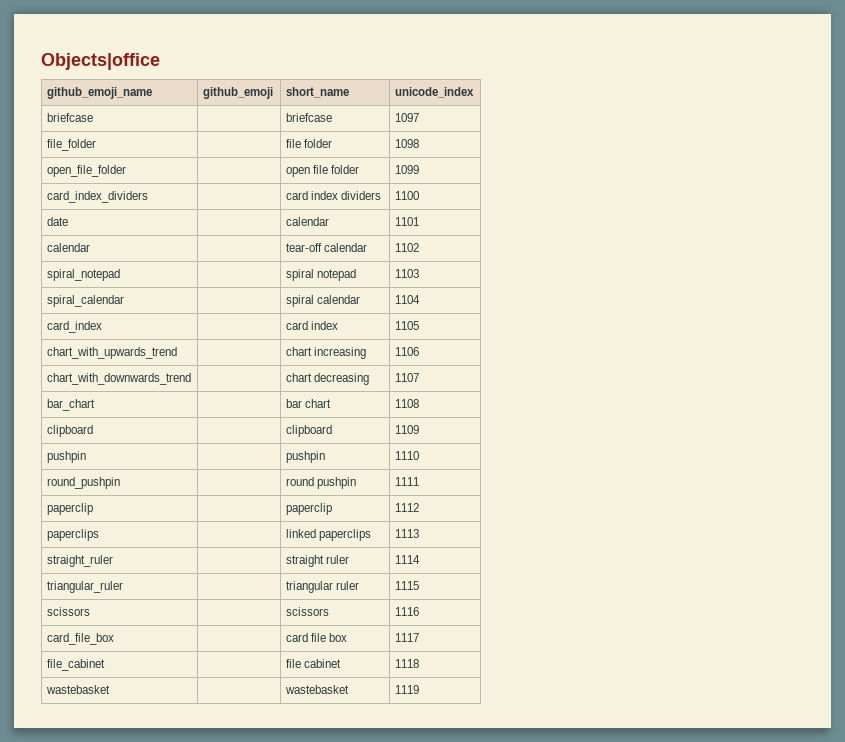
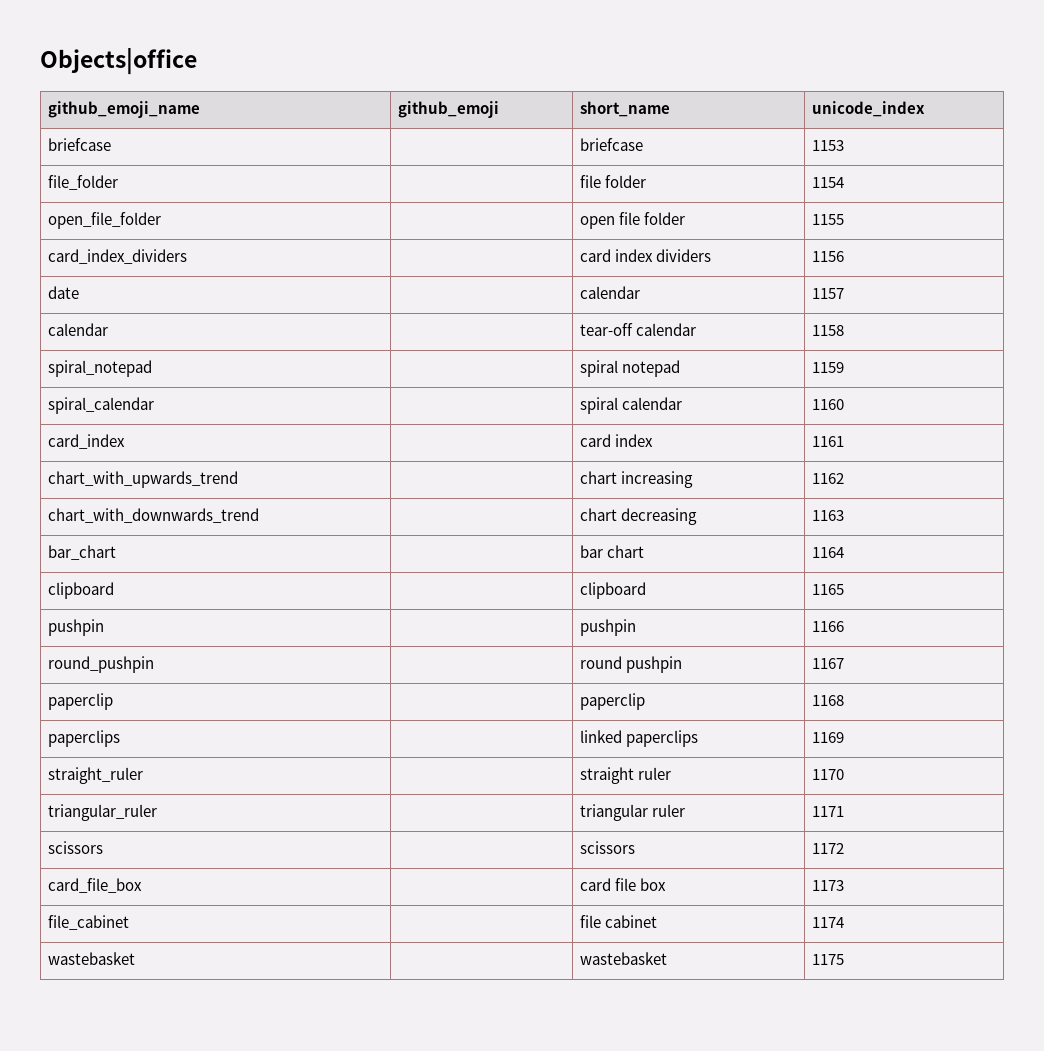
- briefcase | | briefcase | 1097
+ briefcase | | briefcase | 1153
- file_folder | | file folder | 1098
+ file_folder | | file folder | 1154
- open_file_folder | | open file folder | 1099
+ open_file_folder | | open file folder | 1155
- card_index_dividers | | card index dividers | 1100
+ card_index_dividers | | card index dividers | 1156
- date | | calendar | 1101
+ date | | calendar | 1157
- calendar | | tear-off calendar | 1102
+ calendar | | tear-off calendar | 1158
- spiral_notepad | | spiral notepad | 1103
+ spiral_notepad | | spiral notepad | 1159
- spiral_calendar | | spiral calendar | 1104
+ spiral_calendar | | spiral calendar | 1160
- card_index | | card index | 1105
+ card_index | | card index | 1161
- chart_with_upwards_trend | | chart increasing | 1106
+ chart_with_upwards_trend | | chart increasing | 1162
- chart_with_downwards_trend | | chart decreasing | 1107
+ chart_with_downwards_trend | | chart decreasing | 1163
- bar_chart | | bar chart | 1108
+ bar_chart | | bar chart | 1164
- clipboard | | clipboard | 1109
+ clipboard | | clipboard | 1165
- pushpin | | pushpin | 1110
+ pushpin | | pushpin | 1166
- round_pushpin | | round pushpin | 1111
+ round_pushpin | | round pushpin | 1167
- paperclip | | paperclip | 1112
+ paperclip | | paperclip | 1168
- paperclips | | linked paperclips | 1113
+ paperclips | | linked paperclips | 1169
- straight_ruler | | straight ruler | 1114
+ straight_ruler | | straight ruler | 1170
- triangular_ruler | | triangular ruler | 1115
+ triangular_ruler | | triangular ruler | 1171
- scissors | | scissors | 1116
+ scissors | | scissors | 1172
- card_file_box | | card file box | 1117
+ card_file_box | | card file box | 1173
- file_cabinet | | file cabinet | 1118
+ file_cabinet | | file cabinet | 1174
- wastebasket | | wastebasket | 1119
+ wastebasket | | wastebasket | 1175

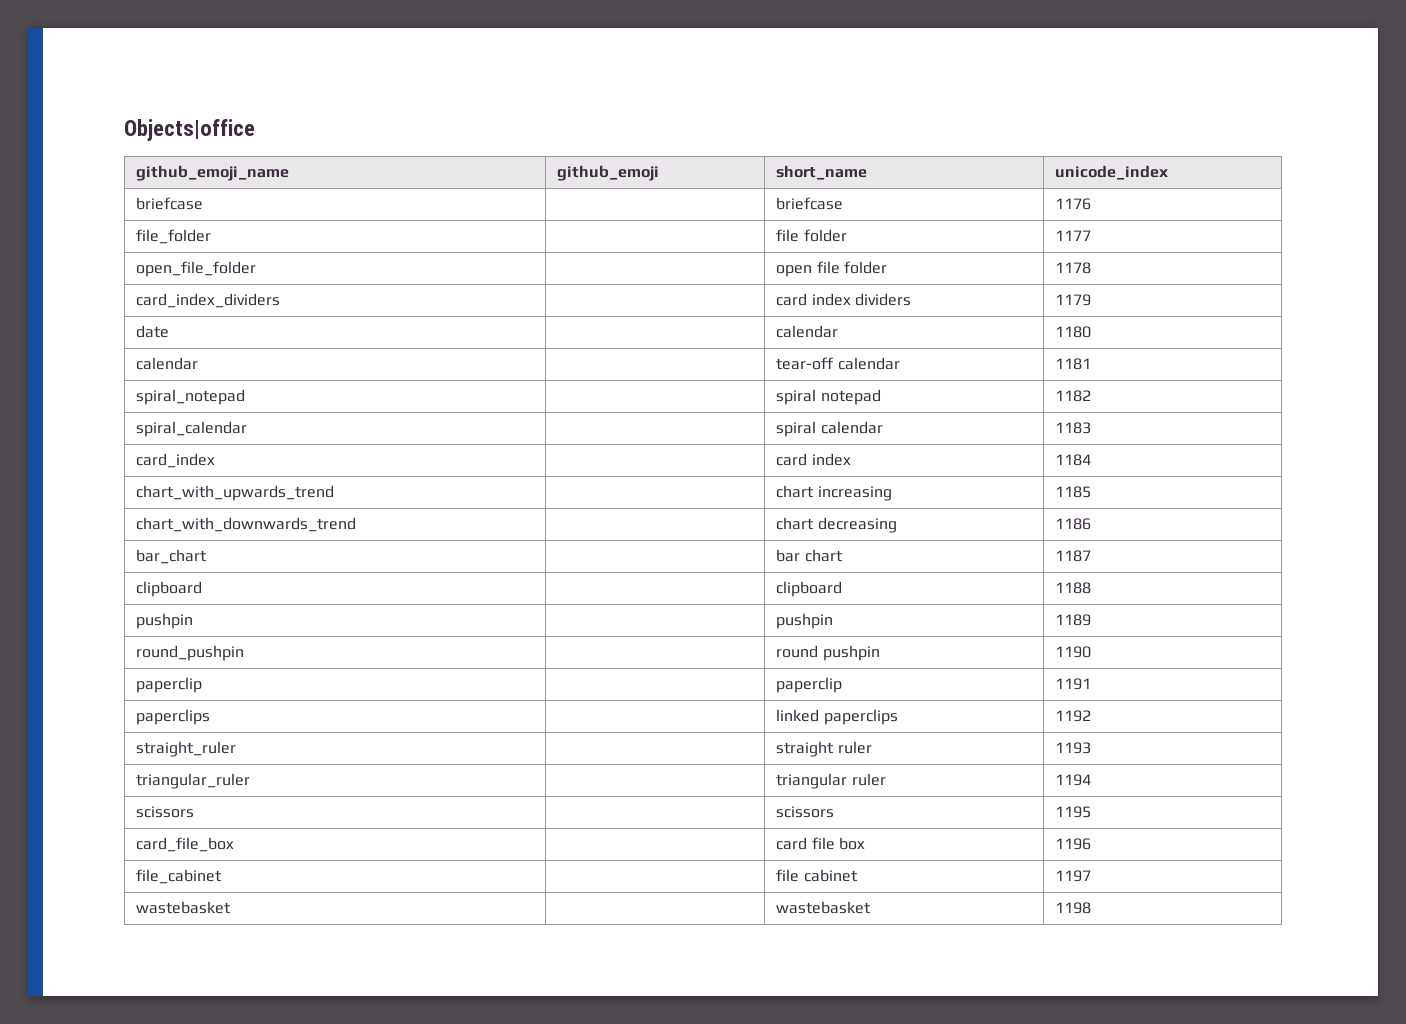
- briefcase | | briefcase | 1153
+ briefcase | | briefcase | 1176
- file_folder | | file folder | 1154
+ file_folder | | file folder | 1177
- open_file_folder | | open file folder | 1155
+ open_file_folder | | open file folder | 1178
- card_index_dividers | | card index dividers | 1156
+ card_index_dividers | | card index dividers | 1179
- date | | calendar | 1157
+ date | | calendar | 1180
- calendar | | tear-off calendar | 1158
+ calendar | | tear-off calendar | 1181
- spiral_notepad | | spiral notepad | 1159
+ spiral_notepad | | spiral notepad | 1182
- spiral_calendar | | spiral calendar | 1160
+ spiral_calendar | | spiral calendar | 1183
- card_index | | card index | 1161
+ card_index | | card index | 1184
- chart_with_upwards_trend | | chart increasing | 1162
+ chart_with_upwards_trend | | chart increasing | 1185
- chart_with_downwards_trend | | chart decreasing | 1163
+ chart_with_downwards_trend | | chart decreasing | 1186
- bar_chart | | bar chart | 1164
+ bar_chart | | bar chart | 1187
- clipboard | | clipboard | 1165
+ clipboard | | clipboard | 1188
- pushpin | | pushpin | 1166
+ pushpin | | pushpin | 1189
- round_pushpin | | round pushpin | 1167
+ round_pushpin | | round pushpin | 1190
- paperclip | | paperclip | 1168
+ paperclip | | paperclip | 1191
- paperclips | | linked paperclips | 1169
+ paperclips | | linked paperclips | 1192
- straight_ruler | | straight ruler | 1170
+ straight_ruler | | straight ruler | 1193
- triangular_ruler | | triangular ruler | 1171
+ triangular_ruler | | triangular ruler | 1194
- scissors | | scissors | 1172
+ scissors | | scissors | 1195
- card_file_box | | card file box | 1173
+ card_file_box | | card file box | 1196
- file_cabinet | | file cabinet | 1174
+ file_cabinet | | file cabinet | 1197
- wastebasket | | wastebasket | 1175
+ wastebasket | | wastebasket | 1198

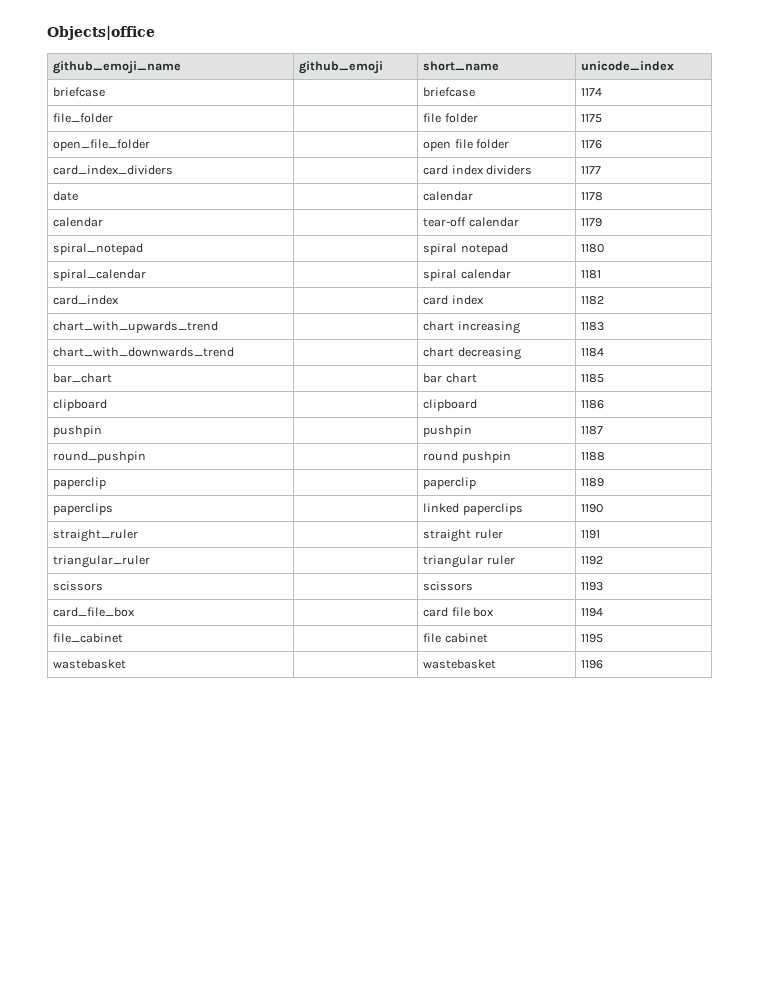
- briefcase | | briefcase | 1176
+ briefcase | | briefcase | 1174
- file_folder | | file folder | 1177
+ file_folder | | file folder | 1175
- open_file_folder | | open file folder | 1178
+ open_file_folder | | open file folder | 1176
- card_index_dividers | | card index dividers | 1179
+ card_index_dividers | | card index dividers | 1177
- date | | calendar | 1180
+ date | | calendar | 1178
- calendar | | tear-off calendar | 1181
+ calendar | | tear-off calendar | 1179
- spiral_notepad | | spiral notepad | 1182
+ spiral_notepad | | spiral notepad | 1180
- spiral_calendar | | spiral calendar | 1183
+ spiral_calendar | | spiral calendar | 1181
- card_index | | card index | 1184
+ card_index | | card index | 1182
- chart_with_upwards_trend | | chart increasing | 1185
+ chart_with_upwards_trend | | chart increasing | 1183
- chart_with_downwards_trend | | chart decreasing | 1186
+ chart_with_downwards_trend | | chart decreasing | 1184
- bar_chart | | bar chart | 1187
+ bar_chart | | bar chart | 1185
- clipboard | | clipboard | 1188
+ clipboard | | clipboard | 1186
- pushpin | | pushpin | 1189
+ pushpin | | pushpin | 1187
- round_pushpin | | round pushpin | 1190
+ round_pushpin | | round pushpin | 1188
- paperclip | | paperclip | 1191
+ paperclip | | paperclip | 1189
- paperclips | | linked paperclips | 1192
+ paperclips | | linked paperclips | 1190
- straight_ruler | | straight ruler | 1193
+ straight_ruler | | straight ruler | 1191
- triangular_ruler | | triangular ruler | 1194
+ triangular_ruler | | triangular ruler | 1192
- scissors | | scissors | 1195
+ scissors | | scissors | 1193
- card_file_box | | card file box | 1196
+ card_file_box | | card file box | 1194
- file_cabinet | | file cabinet | 1197
+ file_cabinet | | file cabinet | 1195
- wastebasket | | wastebasket | 1198
+ wastebasket | | wastebasket | 1196

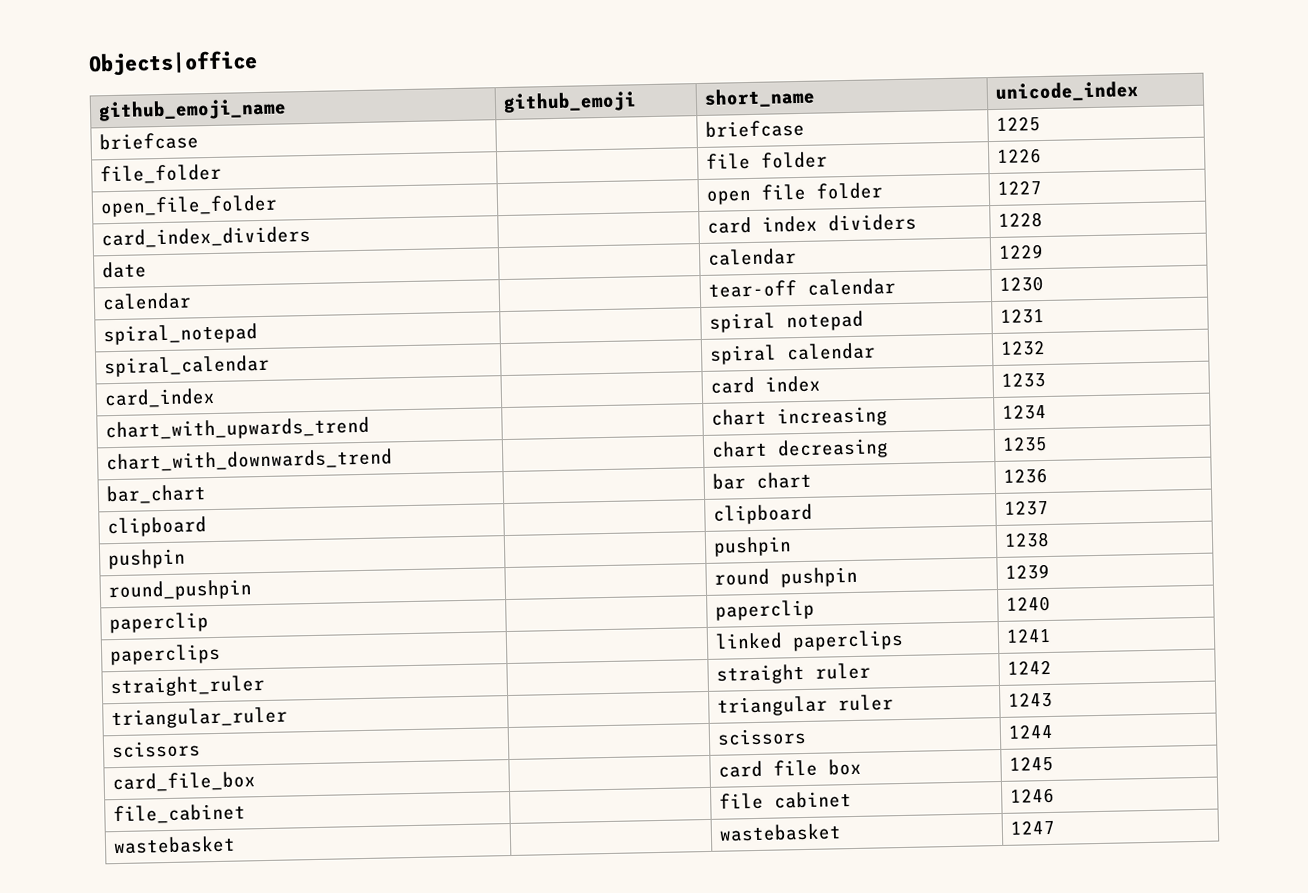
- briefcase | | briefcase | 1174
+ briefcase | | briefcase | 1225
- file_folder | | file folder | 1175
+ file_folder | | file folder | 1226
- open_file_folder | | open file folder | 1176
+ open_file_folder | | open file folder | 1227
- card_index_dividers | | card index dividers | 1177
+ card_index_dividers | | card index dividers | 1228
- date | | calendar | 1178
+ date | | calendar | 1229
- calendar | | tear-off calendar | 1179
+ calendar | | tear-off calendar | 1230
- spiral_notepad | | spiral notepad | 1180
+ spiral_notepad | | spiral notepad | 1231
- spiral_calendar | | spiral calendar | 1181
+ spiral_calendar | | spiral calendar | 1232
- card_index | | card index | 1182
+ card_index | | card index | 1233
- chart_with_upwards_trend | | chart increasing | 1183
+ chart_with_upwards_trend | | chart increasing | 1234
- chart_with_downwards_trend | | chart decreasing | 1184
+ chart_with_downwards_trend | | chart decreasing | 1235
- bar_chart | | bar chart | 1185
+ bar_chart | | bar chart | 1236
- clipboard | | clipboard | 1186
+ clipboard | | clipboard | 1237
- pushpin | | pushpin | 1187
+ pushpin | | pushpin | 1238
- round_pushpin | | round pushpin | 1188
+ round_pushpin | | round pushpin | 1239
- paperclip | | paperclip | 1189
+ paperclip | | paperclip | 1240
- paperclips | | linked paperclips | 1190
+ paperclips | | linked paperclips | 1241
- straight_ruler | | straight ruler | 1191
+ straight_ruler | | straight ruler | 1242
- triangular_ruler | | triangular ruler | 1192
+ triangular_ruler | | triangular ruler | 1243
- scissors | | scissors | 1193
+ scissors | | scissors | 1244
- card_file_box | | card file box | 1194
+ card_file_box | | card file box | 1245
- file_cabinet | | file cabinet | 1195
+ file_cabinet | | file cabinet | 1246
- wastebasket | | wastebasket | 1196
+ wastebasket | | wastebasket | 1247

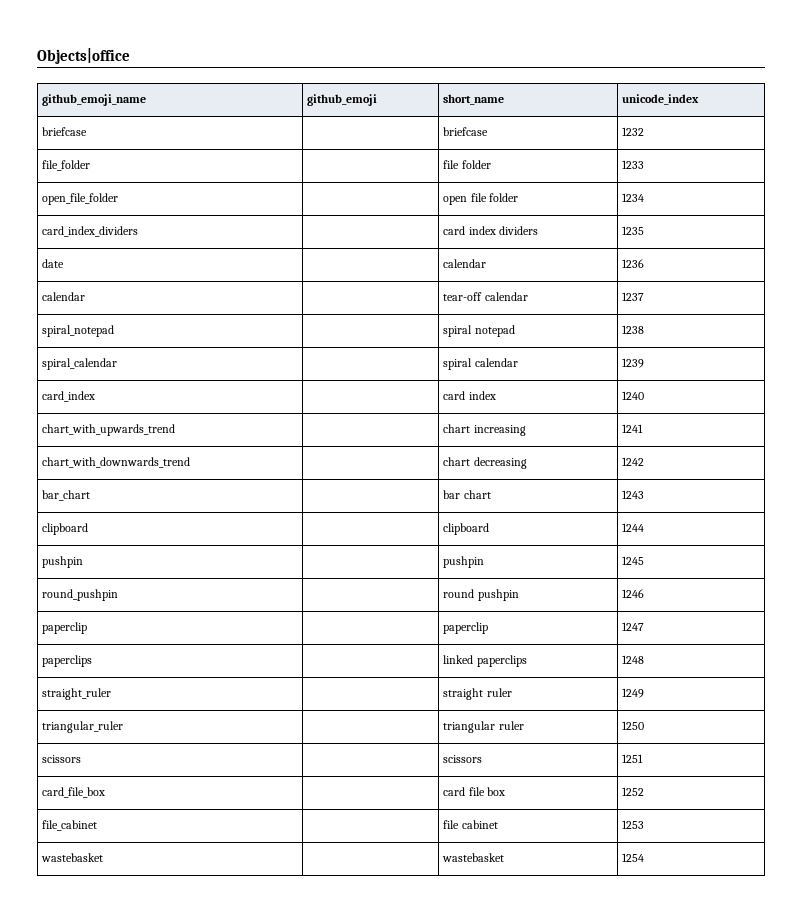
- briefcase | | briefcase | 1225
+ briefcase | | briefcase | 1232
- file_folder | | file folder | 1226
+ file_folder | | file folder | 1233
- open_file_folder | | open file folder | 1227
+ open_file_folder | | open file folder | 1234
- card_index_dividers | | card index dividers | 1228
+ card_index_dividers | | card index dividers | 1235
- date | | calendar | 1229
+ date | | calendar | 1236
- calendar | | tear-off calendar | 1230
+ calendar | | tear-off calendar | 1237
- spiral_notepad | | spiral notepad | 1231
+ spiral_notepad | | spiral notepad | 1238
- spiral_calendar | | spiral calendar | 1232
+ spiral_calendar | | spiral calendar | 1239
- card_index | | card index | 1233
+ card_index | | card index | 1240
- chart_with_upwards_trend | | chart increasing | 1234
+ chart_with_upwards_trend | | chart increasing | 1241
- chart_with_downwards_trend | | chart decreasing | 1235
+ chart_with_downwards_trend | | chart decreasing | 1242
- bar_chart | | bar chart | 1236
+ bar_chart | | bar chart | 1243
- clipboard | | clipboard | 1237
+ clipboard | | clipboard | 1244
- pushpin | | pushpin | 1238
+ pushpin | | pushpin | 1245
- round_pushpin | | round pushpin | 1239
+ round_pushpin | | round pushpin | 1246
- paperclip | | paperclip | 1240
+ paperclip | | paperclip | 1247
- paperclips | | linked paperclips | 1241
+ paperclips | | linked paperclips | 1248
- straight_ruler | | straight ruler | 1242
+ straight_ruler | | straight ruler | 1249
- triangular_ruler | | triangular ruler | 1243
+ triangular_ruler | | triangular ruler | 1250
- scissors | | scissors | 1244
+ scissors | | scissors | 1251
- card_file_box | | card file box | 1245
+ card_file_box | | card file box | 1252
- file_cabinet | | file cabinet | 1246
+ file_cabinet | | file cabinet | 1253
- wastebasket | | wastebasket | 1247
+ wastebasket | | wastebasket | 1254

